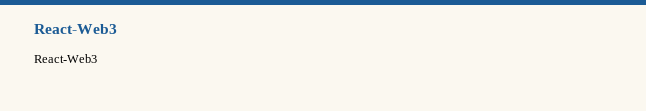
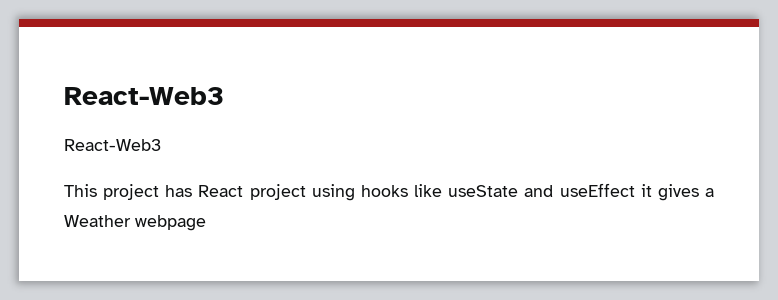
+ This project has React project using hooks like useState and useEffect it gives a Weather webpage

